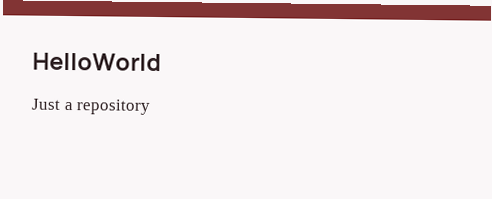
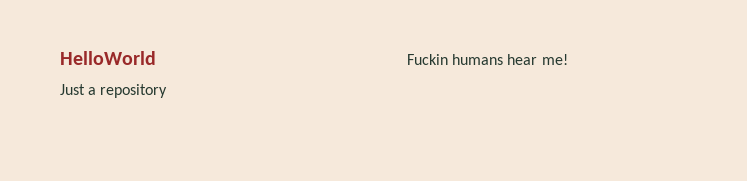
+ Fuckin humans hear me!

